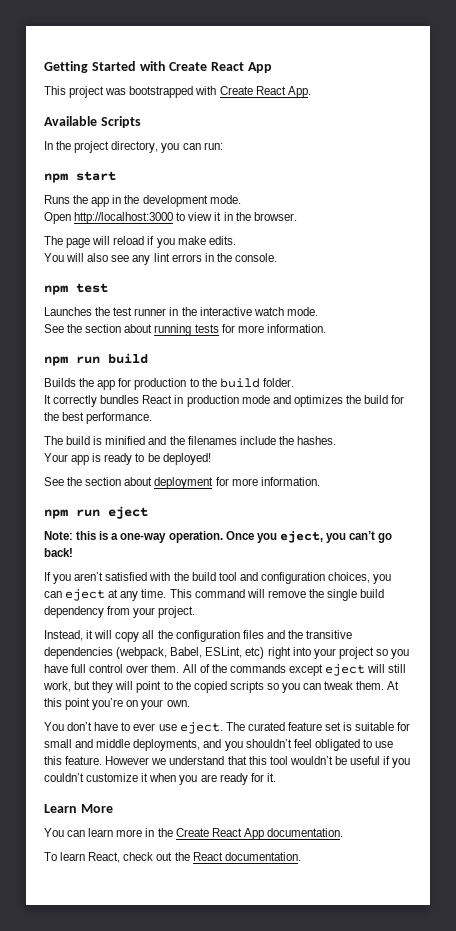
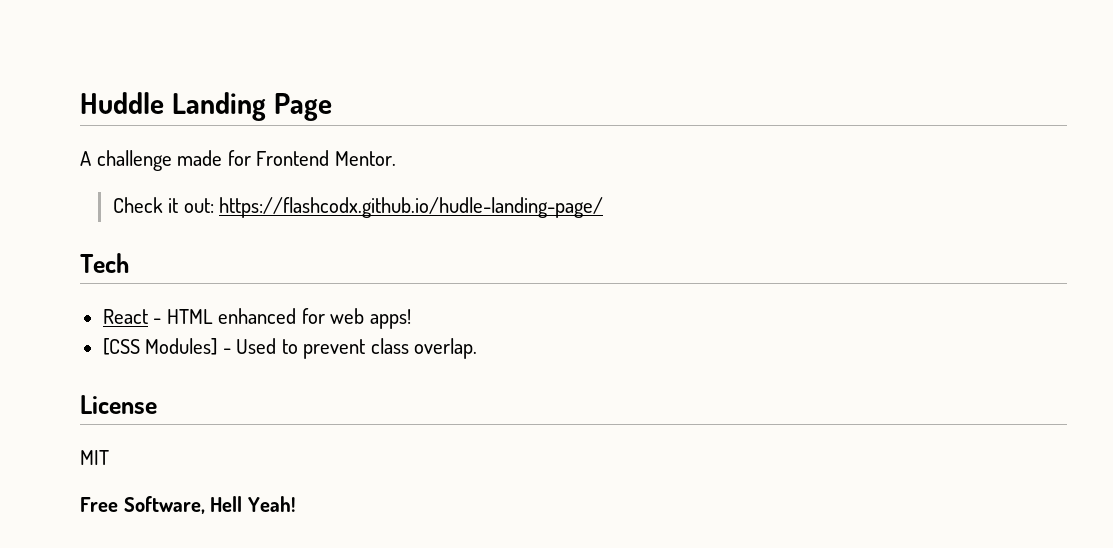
- Getting Started with Create React App
- This project was bootstrapped with Create React App.
- Available Scripts
- In the project directory, you can run:
- npm start
- Runs the app in the development mode.
- Open http://localhost:3000 to view it in the browser.
- The page will reload if you make edits.
- You will also see any lint errors in the console.
- npm test
- Launches the test runner in the interactive watch mode.
- See the section about running tests for more information.
- npm run build
- Builds the app for production to the build folder.
- It correctly bundles React in production mode and optimizes the build for the best performance.
- The build is minified and the filenames include the hashes.
- Your app is ready to be deployed!
- See the section about deployment for more information.
- npm run eject
- Note: this is a one-way operation. Once you eject, you can’t go back!
- If you aren’t satisfied with the build tool and configuration choices, you can eject at any time. This command will remove the single build dependency from your project.
- Instead, it will copy all the configuration files and the transitive dependencies (webpack, Babel, ESLint, etc) right into your project so you have full control over them. All of the commands except eject will still work, but they will point to the copied scripts so you can tweak them. At this point you’re on your own.
- You don’t have to ever use eject. The curated feature set is suitable for small and middle deployments, and you shouldn’t feel obligated to use this feature. However we understand that this tool wouldn’t be useful if you couldn’t customize it when you are ready for it.
- Learn More
- You can learn more in the Create React App documentation.
- To learn React, check out the React documentation.
+ Huddle Landing Page
+ A challenge made for Frontend Mentor.
+ Check it out: https://flashcodx.github.io/hudle-landing-page/
+ Tech
+ React - HTML enhanced for web apps!
+ [CSS Modules] - Used to prevent class overlap.
+ License
+ MIT
+ Free Software, Hell Yeah!

